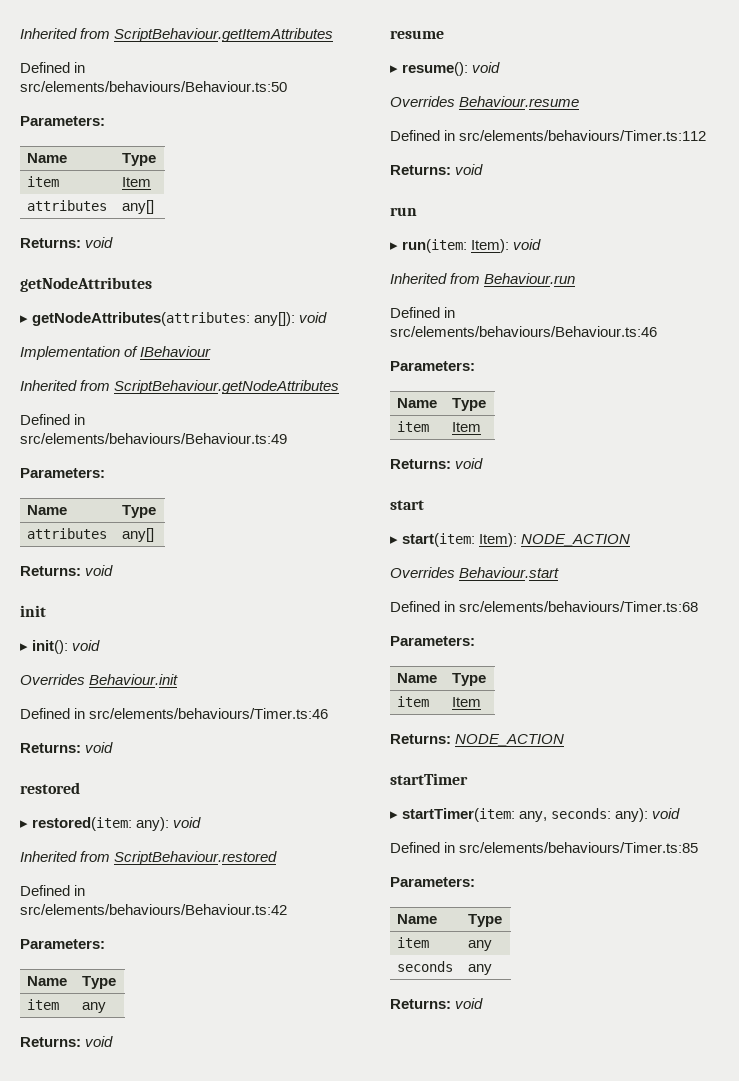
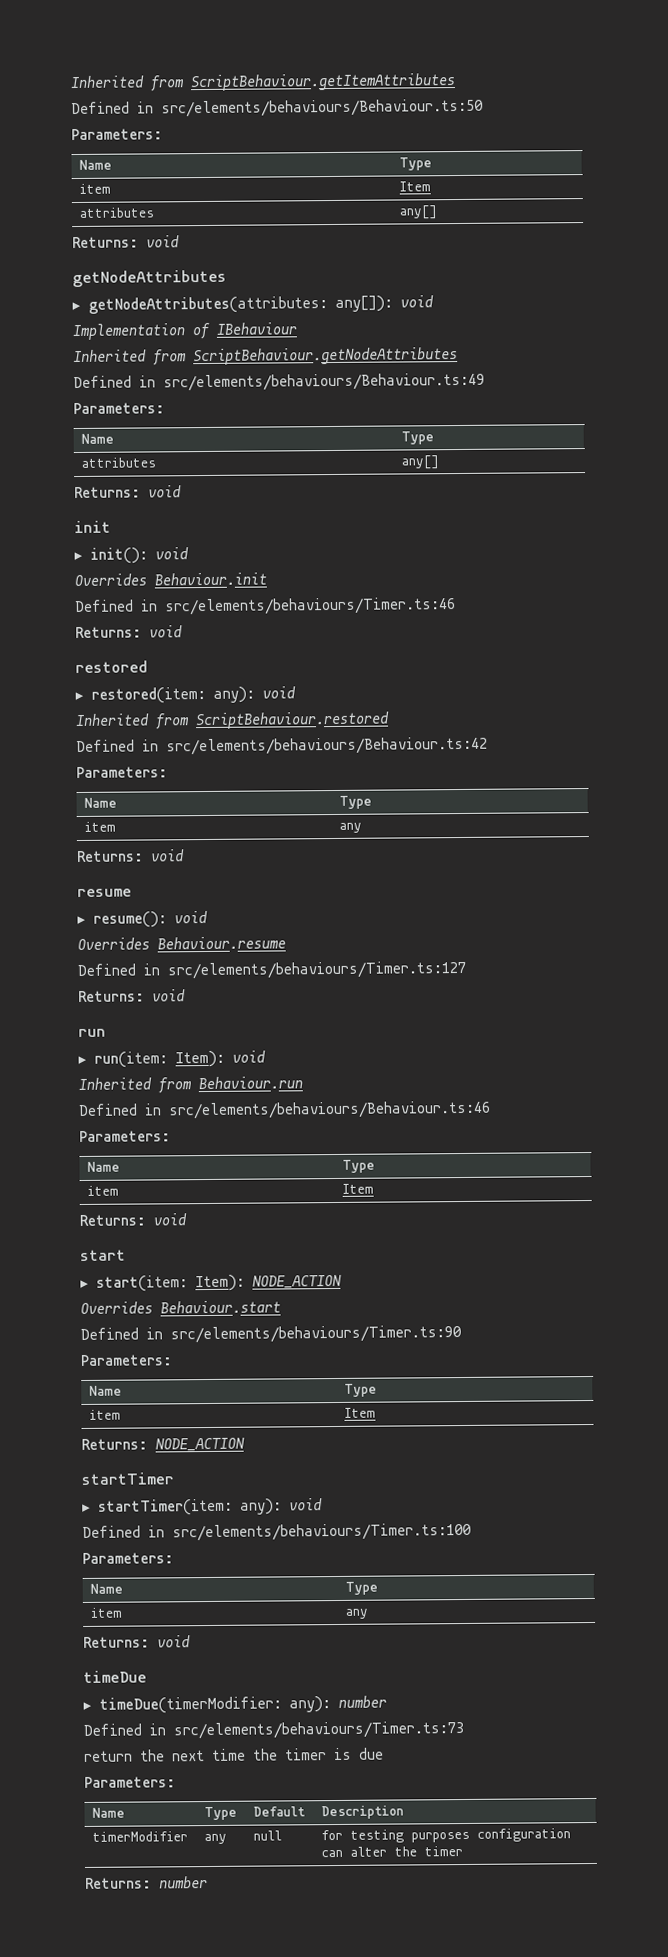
- Defined in src/elements/behaviours/Timer.ts:112
+ Defined in src/elements/behaviours/Timer.ts:127
- Defined in src/elements/behaviours/Timer.ts:68
+ Defined in src/elements/behaviours/Timer.ts:90
- ▸ startTimer(item: any, seconds: any): void
+ ▸ startTimer(item: any): void
- Defined in src/elements/behaviours/Timer.ts:85
+ Defined in src/elements/behaviours/Timer.ts:100
  Parameters:
  Name | Type
  item | any
- seconds | any
  Returns: void
+ timeDue
+ ▸ timeDue(timerModifier: any): number
+ Defined in src/elements/behaviours/Timer.ts:73
+ return the next time the timer is due
+ Parameters:
+ Name | Type | Default | Description
+ timerModifier | any | null | for testing purposes configuration can alter the timer
+ Returns: number

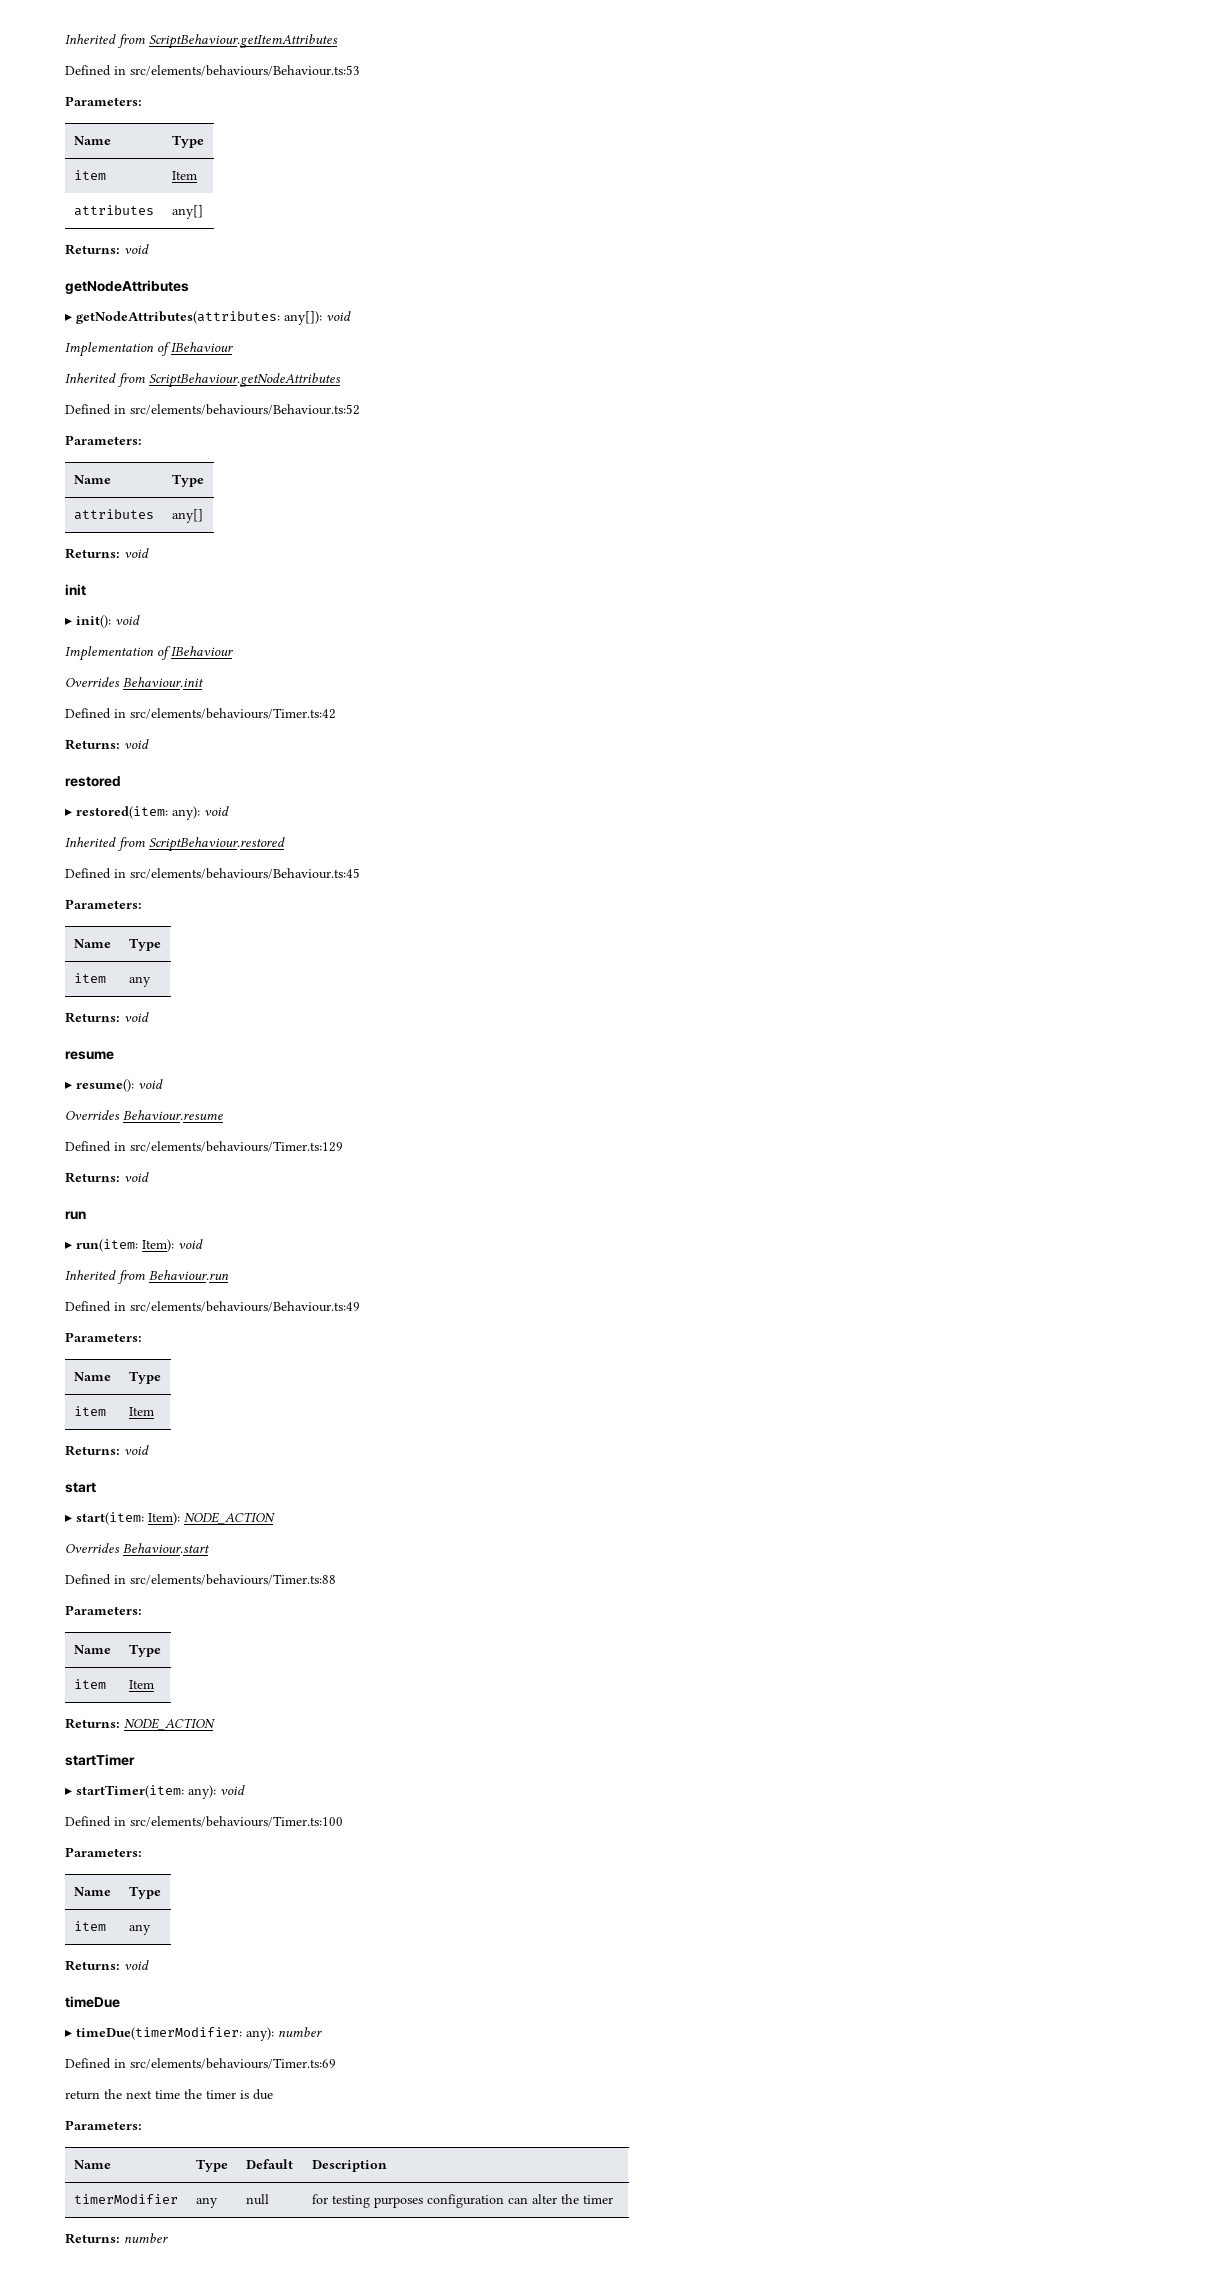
- Defined in src/elements/behaviours/Behaviour.ts:50
+ Defined in src/elements/behaviours/Behaviour.ts:53
- Defined in src/elements/behaviours/Behaviour.ts:49
+ Defined in src/elements/behaviours/Behaviour.ts:52
  ▸ init(): void
+ Implementation of IBehaviour
- Defined in src/elements/behaviours/Timer.ts:46
+ Defined in src/elements/behaviours/Timer.ts:42
- Defined in src/elements/behaviours/Behaviour.ts:42
+ Defined in src/elements/behaviours/Behaviour.ts:45
- Defined in src/elements/behaviours/Timer.ts:127
+ Defined in src/elements/behaviours/Timer.ts:129
- Defined in src/elements/behaviours/Behaviour.ts:46
+ Defined in src/elements/behaviours/Behaviour.ts:49
- Defined in src/elements/behaviours/Timer.ts:90
+ Defined in src/elements/behaviours/Timer.ts:88
- Defined in src/elements/behaviours/Timer.ts:73
+ Defined in src/elements/behaviours/Timer.ts:69

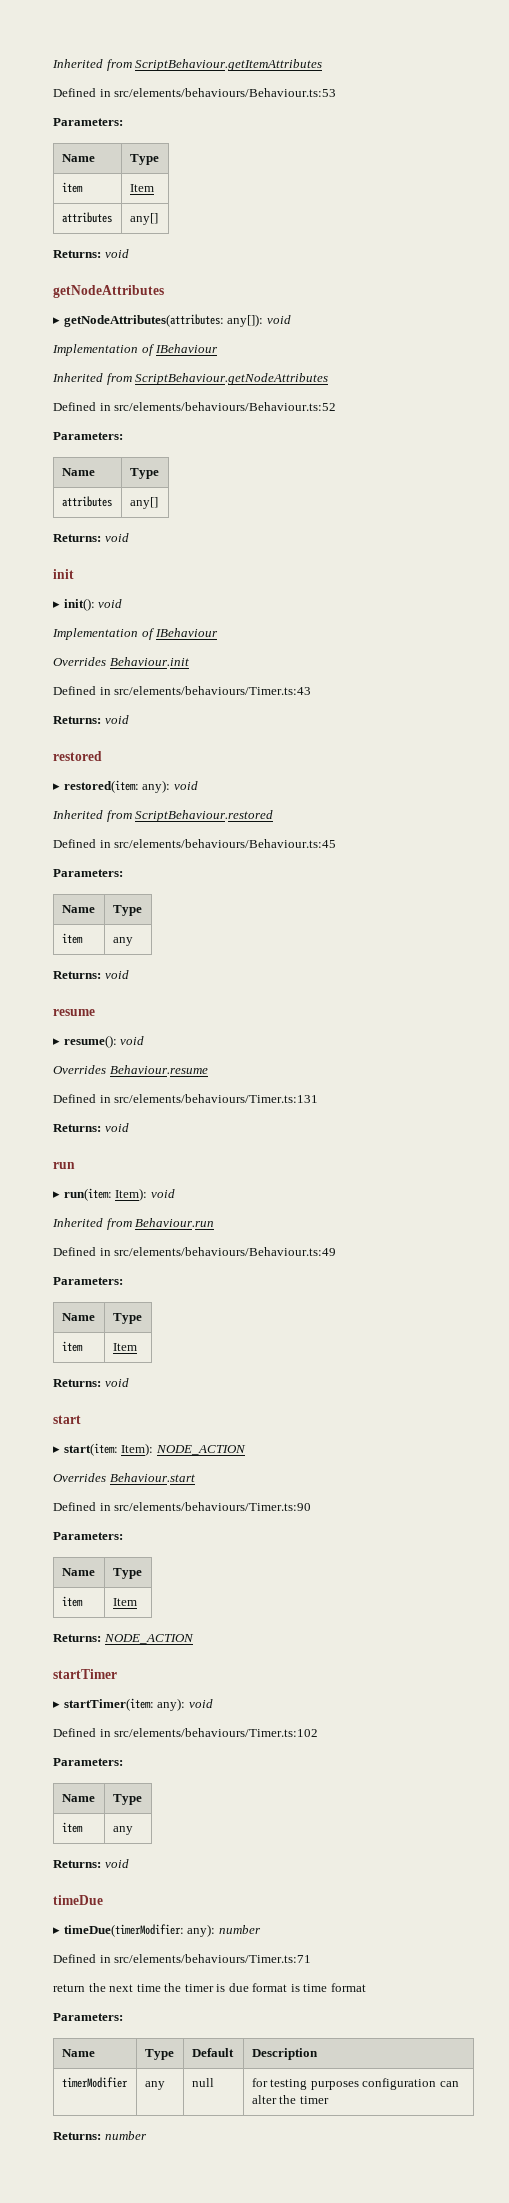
- Defined in src/elements/behaviours/Timer.ts:42
+ Defined in src/elements/behaviours/Timer.ts:43
- Defined in src/elements/behaviours/Timer.ts:129
+ Defined in src/elements/behaviours/Timer.ts:131
- Defined in src/elements/behaviours/Timer.ts:88
+ Defined in src/elements/behaviours/Timer.ts:90
- Defined in src/elements/behaviours/Timer.ts:100
+ Defined in src/elements/behaviours/Timer.ts:102
- Defined in src/elements/behaviours/Timer.ts:69
+ Defined in src/elements/behaviours/Timer.ts:71
- return the next time the timer is due
+ return the next time the timer is due format is time format

